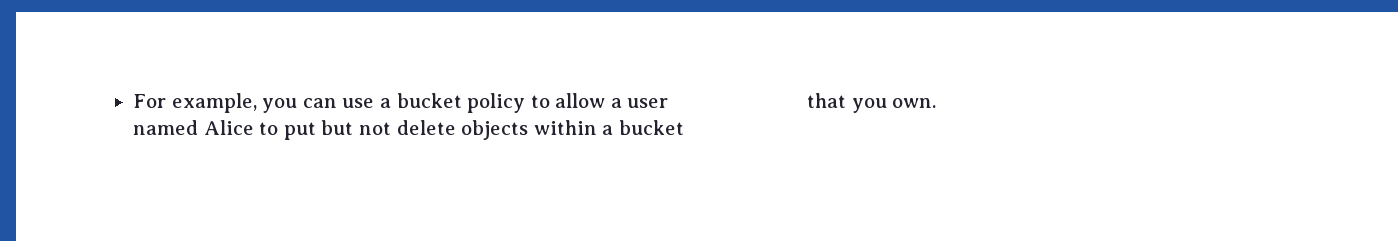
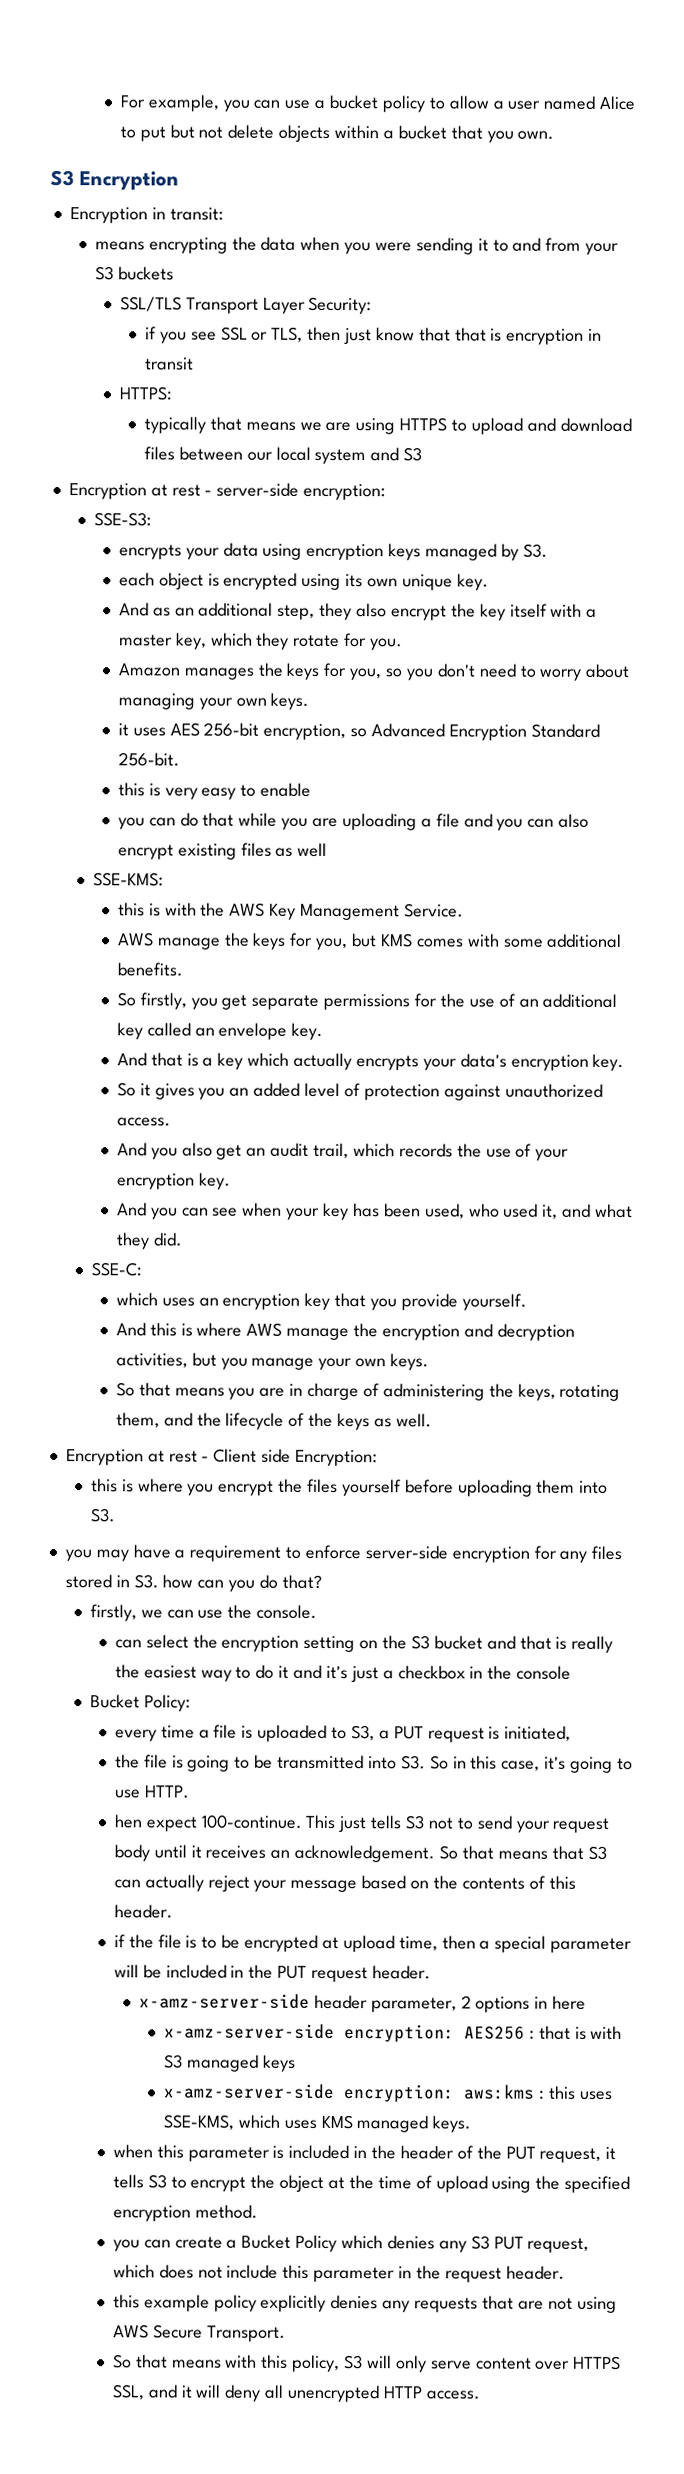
+ S3 Encryption
+ Encryption in transit:
+ means encrypting the data when you were sending it to and from your S3 buckets
+ SSL/TLS Transport Layer Security:
+ if you see SSL or TLS, then just know that that is encryption in transit
+ HTTPS:
+ typically that means we are using HTTPS to upload and download files between our local system and S3
+ Encryption at rest - server-side encryption:
+ SSE-S3:
+ encrypts your data using encryption keys managed by S3.
+ each object is encrypted using its own unique key.
+ And as an additional step, they also encrypt the key itself with a master key, which they rotate for you.
+ Amazon manages the keys for you, so you don't need to worry about managing your own keys.
+ it uses AES 256-bit encryption, so Advanced Encryption Standard 256-bit.
+ this is very easy to enable
+ you can do that while you are uploading a file and you can also encrypt existing files as well
+ SSE-KMS:
+ this is with the AWS Key Management Service.
+ AWS manage the keys for you, but KMS comes with some additional benefits.
+ So firstly, you get separate permissions for the use of an additional key called an envelope key.
+ And that is a key which actually encrypts your data's encryption key.
+ So it gives you an added level of protection against unauthorized access.
+ And you also get an audit trail, which records the use of your encryption key.
+ And you can see when your key has been used, who used it, and what they did.
+ SSE-C:
+ which uses an encryption key that you provide yourself.
+ And this is where AWS manage the encryption and decryption activities, but you manage your own keys.
+ So that means you are in charge of administering the keys, rotating them, and the lifecycle of the keys as well.
+ Encryption at rest - Client side Encryption:
+ this is where you encrypt the files yourself before uploading them into S3.
+ you may have a requirement to enforce server-side encryption for any files stored in S3. how can you do that?
+ firstly, we can use the console.
+ can select the encryption setting on the S3 bucket and that is really the easiest way to do it and it's just a checkbox in the console
+ Bucket Policy:
+ every time a file is uploaded to S3, a PUT request is initiated,
+ the file is going to be transmitted into S3. So in this case, it's going to use HTTP.
+ hen expect 100-continue. This just tells S3 not to send your request body until it receives an acknowledgement. So that means that S3 can actually reject your message based on the contents of this header.
+ if the file is to be encrypted at upload time, then a special parameter will be included in the PUT request header.
+ x-amz-server-side header parameter, 2 options in here
+ x-amz-server-side encryption: AES256 : that is with S3 managed keys
+ x-amz-server-side encryption: aws:kms : this uses SSE-KMS, which uses KMS managed keys.
+ when this parameter is included in the header of the PUT request, it tells S3 to encrypt the object at the time of upload using the specified encryption method.
+ you can create a Bucket Policy which denies any S3 PUT request, which does not include this parameter in the request header.
+ this example policy explicitly denies any requests that are not using AWS Secure Transport.
+ So that means with this policy, S3 will only serve content over HTTPS SSL, and it will deny all unencrypted HTTP access.

